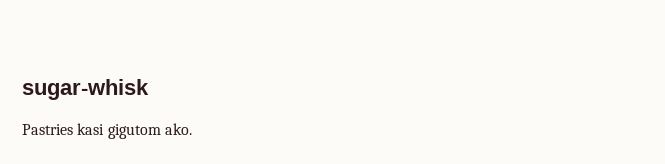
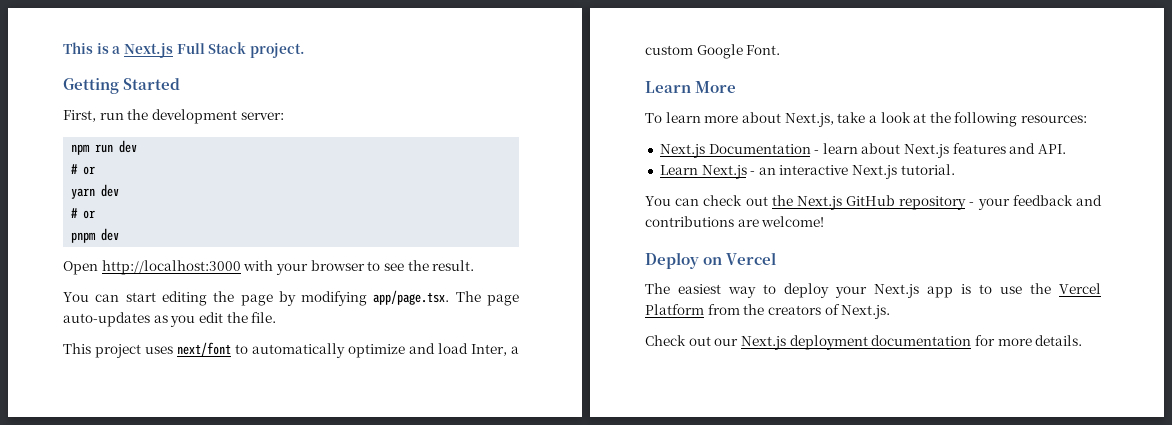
- sugar-whisk
- Pastries kasi gigutom ako.
+ This is a Next.js Full Stack project.
+ Getting Started
+ First, run the development server:
+ npm run dev
+ # or
+ yarn dev
+ # or
+ pnpm dev
+ Open http://localhost:3000 with your browser to see the result.
+ You can start editing the page by modifying app/page.tsx. The page auto-updates as you edit the file.
+ This project uses next/font to automatically optimize and load Inter, a custom Google Font.
+ Learn More
+ To learn more about Next.js, take a look at the following resources:
+ Next.js Documentation - learn about Next.js features and API.
+ Learn Next.js - an interactive Next.js tutorial.
+ You can check out the Next.js GitHub repository - your feedback and contributions are welcome!
+ Deploy on Vercel
+ The easiest way to deploy your Next.js app is to use the Vercel Platform from the creators of Next.js.
+ Check out our Next.js deployment documentation for more details.

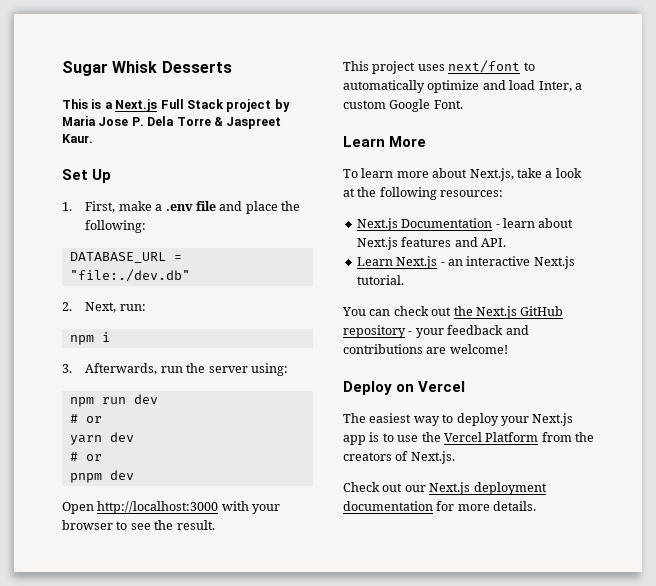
+ Sugar Whisk Desserts
- This is a Next.js Full Stack project.
- Getting Started
- First, run the development server:
+ This is a Next.js Full Stack project by Maria Jose P. Dela Torre & Jaspreet Kaur.
+ Set Up
+ 1. First, make a .env file and place the following:
+ DATABASE_URL = "file:./dev.db"
+ 2. Next, run:
+ npm i
+ 3. Afterwards, run the server using:
- You can start editing the page by modifying app/page.tsx. The page auto-updates as you edit the file.

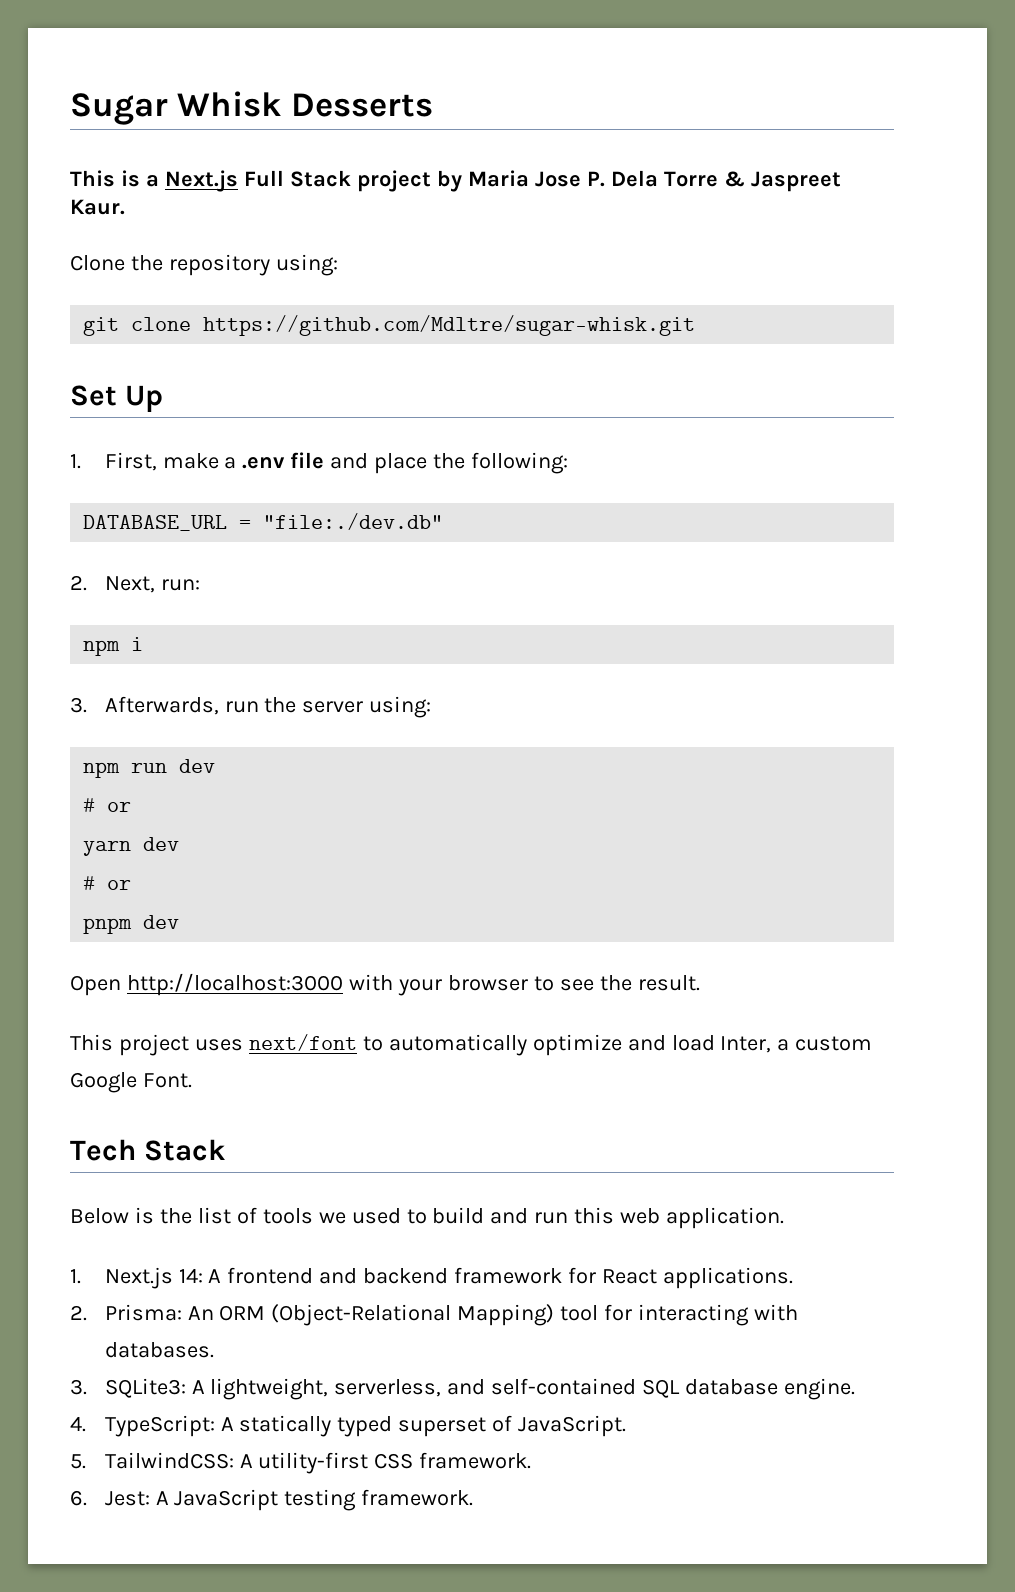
+ Clone the repository using:
+ git clone https://github.com/Mdltre/sugar-whisk.git
- Learn More
- To learn more about Next.js, take a look at the following resources:
- Next.js Documentation - learn about Next.js features and API.
- Learn Next.js - an interactive Next.js tutorial.
- You can check out the Next.js GitHub repository - your feedback and contributions are welcome!
- Deploy on Vercel
- The easiest way to deploy your Next.js app is to use the Vercel Platform from the creators of Next.js.
- Check out our Next.js deployment documentation for more details.
+ Tech Stack
+ Below is the list of tools we used to build and run this web application.
+ 1. Next.js 14: A frontend and backend framework for React applications.
+ 2. Prisma: An ORM (Object-Relational Mapping) tool for interacting with databases.
+ 3. SQLite3: A lightweight, serverless, and self-contained SQL database engine.
+ 4. TypeScript: A statically typed superset of JavaScript.
+ 5. TailwindCSS: A utility-first CSS framework.
+ 6. Jest: A JavaScript testing framework.

